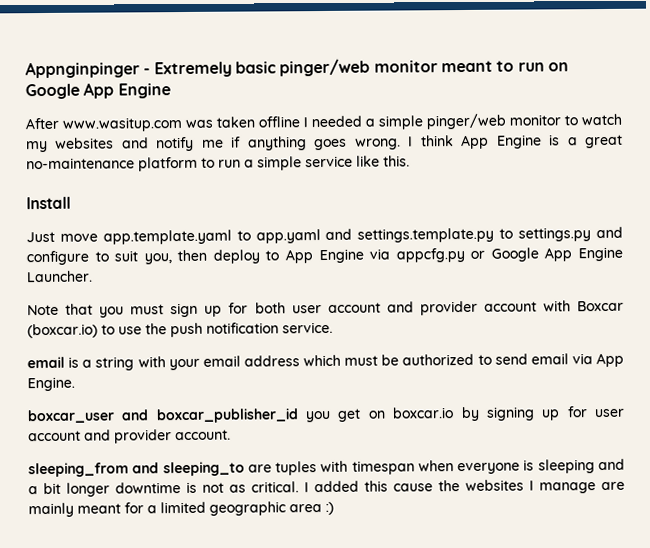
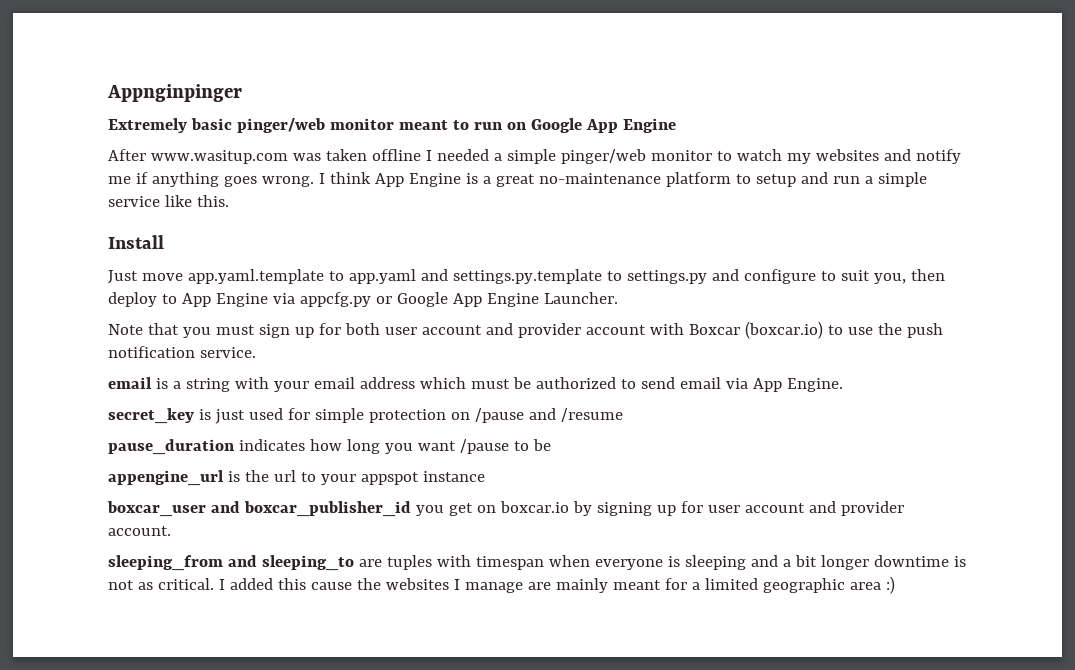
- Appnginpinger - Extremely basic pinger/web monitor meant to run on Google App Engine
+ Appnginpinger
+ Extremely basic pinger/web monitor meant to run on Google App Engine
- I think App Engine is a great no-maintenance platform to run a simple service like this.
+ I think App Engine is a great no-maintenance platform to setup and run a simple service like this.
- Just move app.template.yaml to app.yaml and settings.template.py to settings.py and configure to suit you, then deploy to App Engine via appcfg.py or Google App Engine Launcher.
+ Just move app.yaml.template to app.yaml and settings.py.template to settings.py and configure to suit you, then deploy to App Engine via appcfg.py or Google App Engine Launcher.
+ secret_key is just used for simple protection on /pause and /resume
+ pause_duration indicates how long you want /pause to be
+ appengine_url is the url to your appspot instance

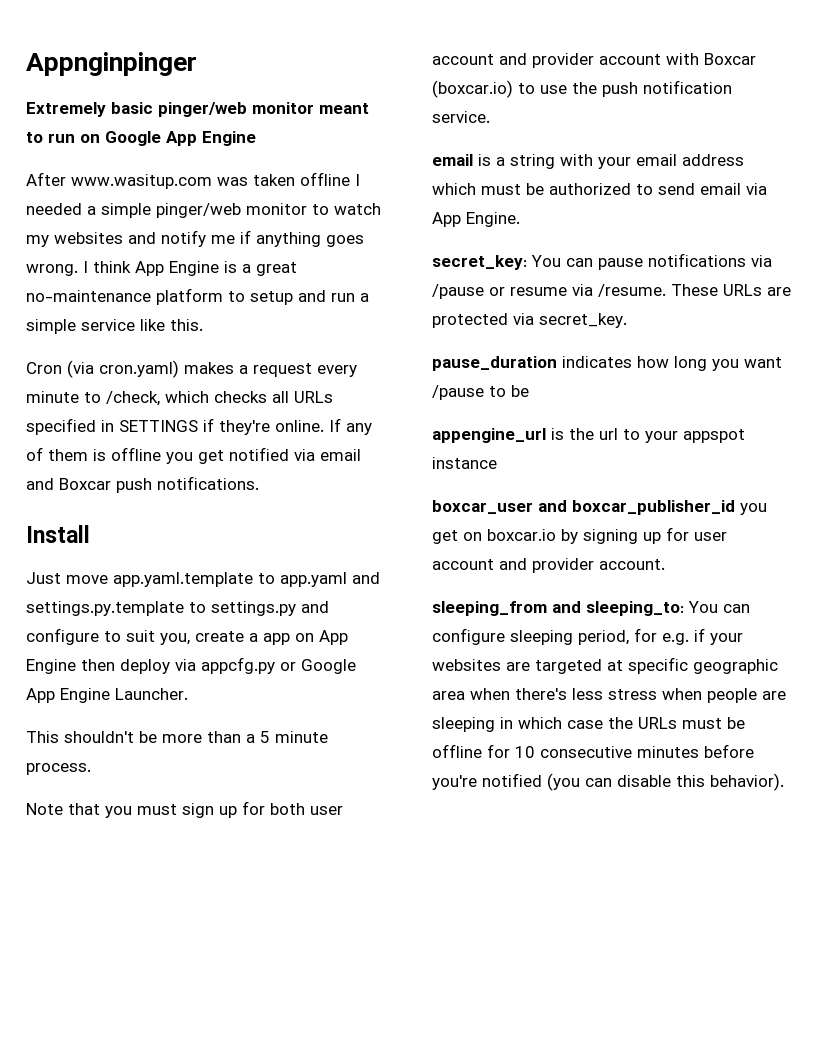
+ Cron (via cron.yaml) makes a request every minute to /check, which checks all URLs specified in SETTINGS if they're online. If any of them is offline you get notified via email and Boxcar push notifications.
- Just move app.yaml.template to app.yaml and settings.py.template to settings.py and configure to suit you, then deploy to App Engine via appcfg.py or Google App Engine Launcher.
+ Just move app.yaml.template to app.yaml and settings.py.template to settings.py and configure to suit you, create a app on App Engine then deploy via appcfg.py or Google App Engine Launcher.
+ This shouldn't be more than a 5 minute process.
- secret_key is just used for simple protection on /pause and /resume
+ secret_key: You can pause notifications via /pause or resume via /resume. These URLs are protected via secret_key.
- sleeping_from and sleeping_to are tuples with timespan when everyone is sleeping and a bit longer downtime is not as critical. I added this cause the websites I manage are mainly meant for a limited geographic area :)
+ sleeping_from and sleeping_to: You can configure sleeping period, for e.g. if your websites are targeted at specific geographic area when there's less stress when people are sleeping in which case the URLs must be offline for 10 consecutive minutes before you're notified (you can disable this behavior).

